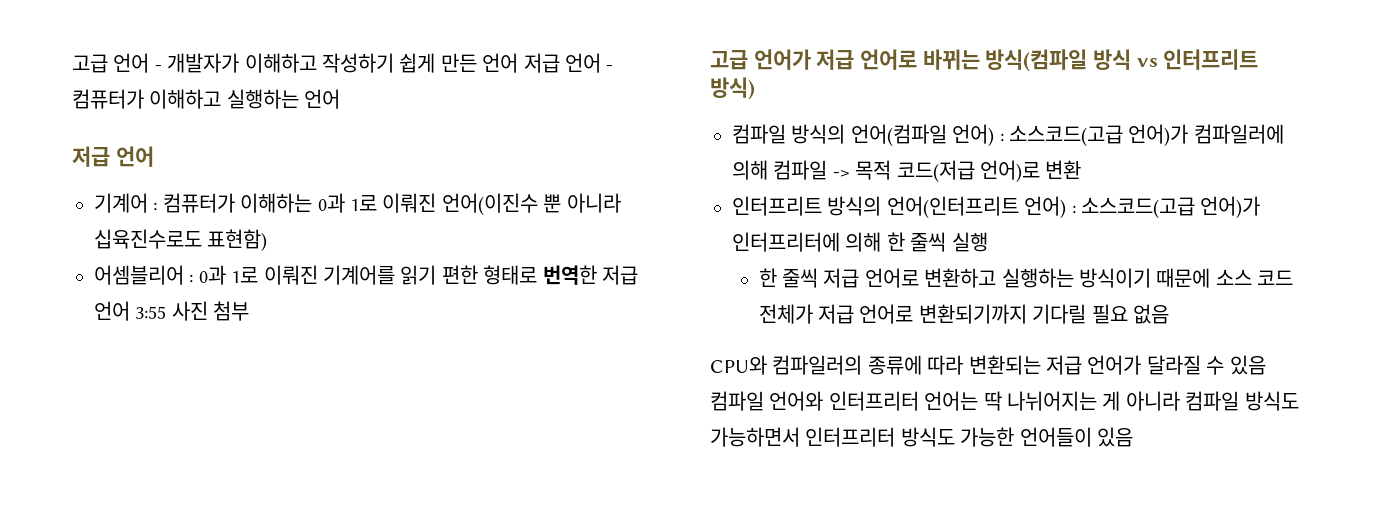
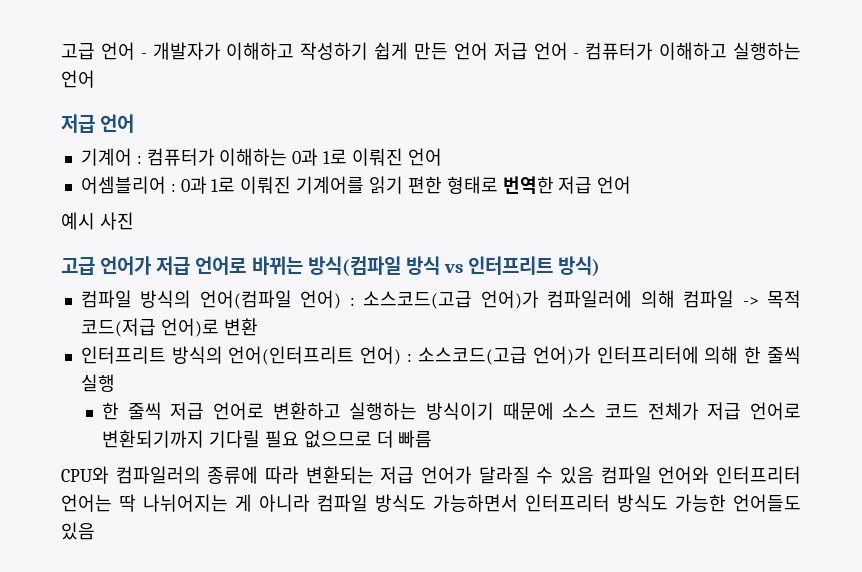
- 기계어 : 컴퓨터가 이해하는 0과 1로 이뤄진 언어(이진수 뿐 아니라 십육진수로도 표현함)
+ 기계어 : 컴퓨터가 이해하는 0과 1로 이뤄진 언어
- 어셈블리어 : 0과 1로 이뤄진 기계어를 읽기 편한 형태로 번역한 저급 언어 3:55 사진 첨부
+ 어셈블리어 : 0과 1로 이뤄진 기계어를 읽기 편한 형태로 번역한 저급 언어
+ 예시 사진
- 한 줄씩 저급 언어로 변환하고 실행하는 방식이기 때문에 소스 코드 전체가 저급 언어로 변환되기까지 기다릴 필요 없음
+ 한 줄씩 저급 언어로 변환하고 실행하는 방식이기 때문에 소스 코드 전체가 저급 언어로 변환되기까지 기다릴 필요 없으므로 더 빠름
- CPU와 컴파일러의 종류에 따라 변환되는 저급 언어가 달라질 수 있음 컴파일 언어와 인터프리터 언어는 딱 나뉘어지는 게 아니라 컴파일 방식도 가능하면서 인터프리터 방식도 가능한 언어들이 있음
+ CPU와 컴파일러의 종류에 따라 변환되는 저급 언어가 달라질 수 있음 컴파일 언어와 인터프리터 언어는 딱 나뉘어지는 게 아니라 컴파일 방식도 가능하면서 인터프리터 방식도 가능한 언어들도 있음

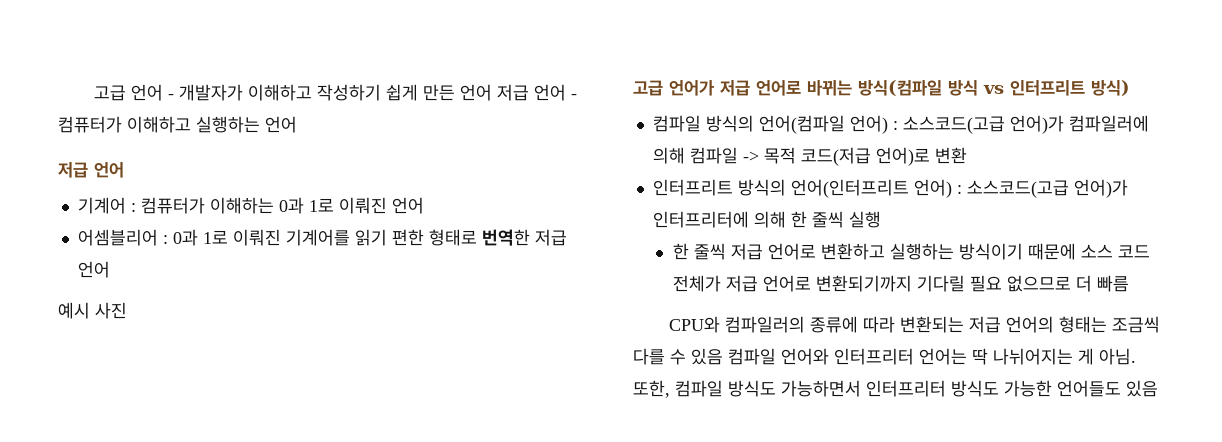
- CPU와 컴파일러의 종류에 따라 변환되는 저급 언어가 달라질 수 있음 컴파일 언어와 인터프리터 언어는 딱 나뉘어지는 게 아니라 컴파일 방식도 가능하면서 인터프리터 방식도 가능한 언어들도 있음
+ CPU와 컴파일러의 종류에 따라 변환되는 저급 언어의 형태는 조금씩 다를 수 있음 컴파일 언어와 인터프리터 언어는 딱 나뉘어지는 게 아님. 또한, 컴파일 방식도 가능하면서 인터프리터 방식도 가능한 언어들도 있음

